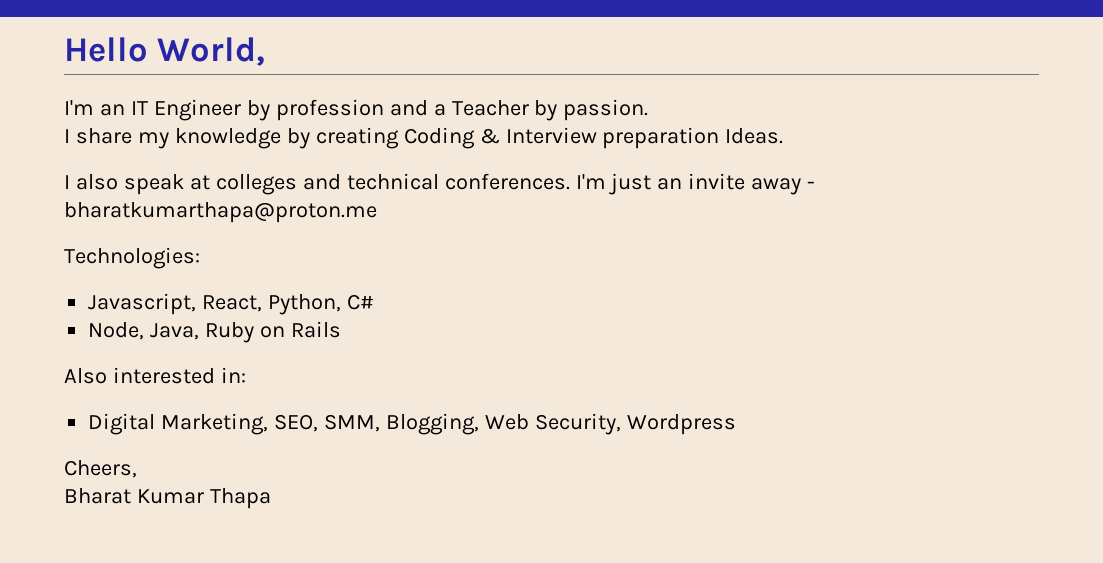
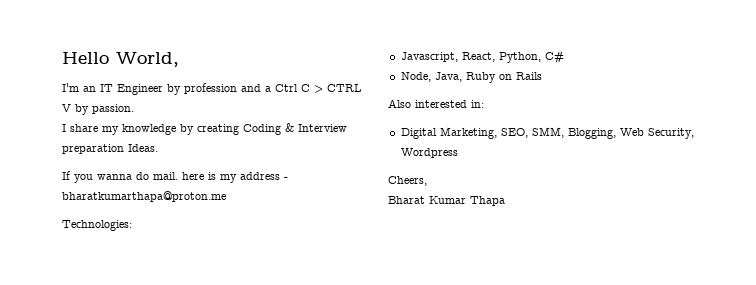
- I'm an IT Engineer by profession and a Teacher by passion.
+ I'm an IT Engineer by profession and a Ctrl C > CTRL V by passion.
- I also speak at colleges and technical conferences. I'm just an invite away - bharatkumarthapa@proton.me
+ If you wanna do mail. here is my address - bharatkumarthapa@proton.me

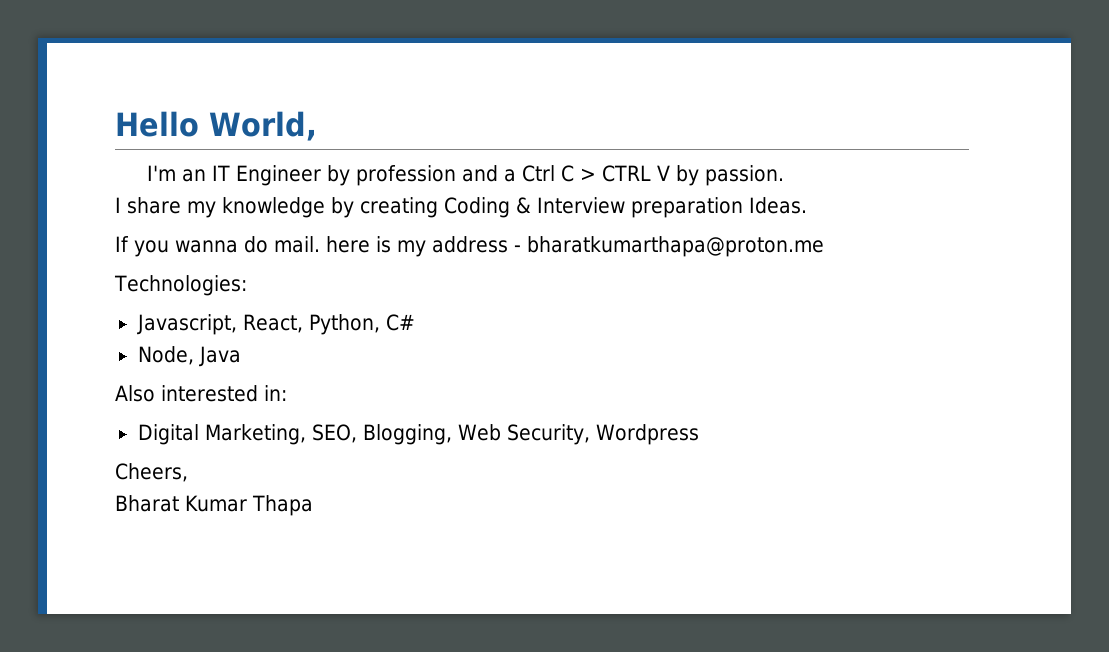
- Node, Java, Ruby on Rails
+ Node, Java
- Digital Marketing, SEO, SMM, Blogging, Web Security, Wordpress
+ Digital Marketing, SEO, Blogging, Web Security, Wordpress

